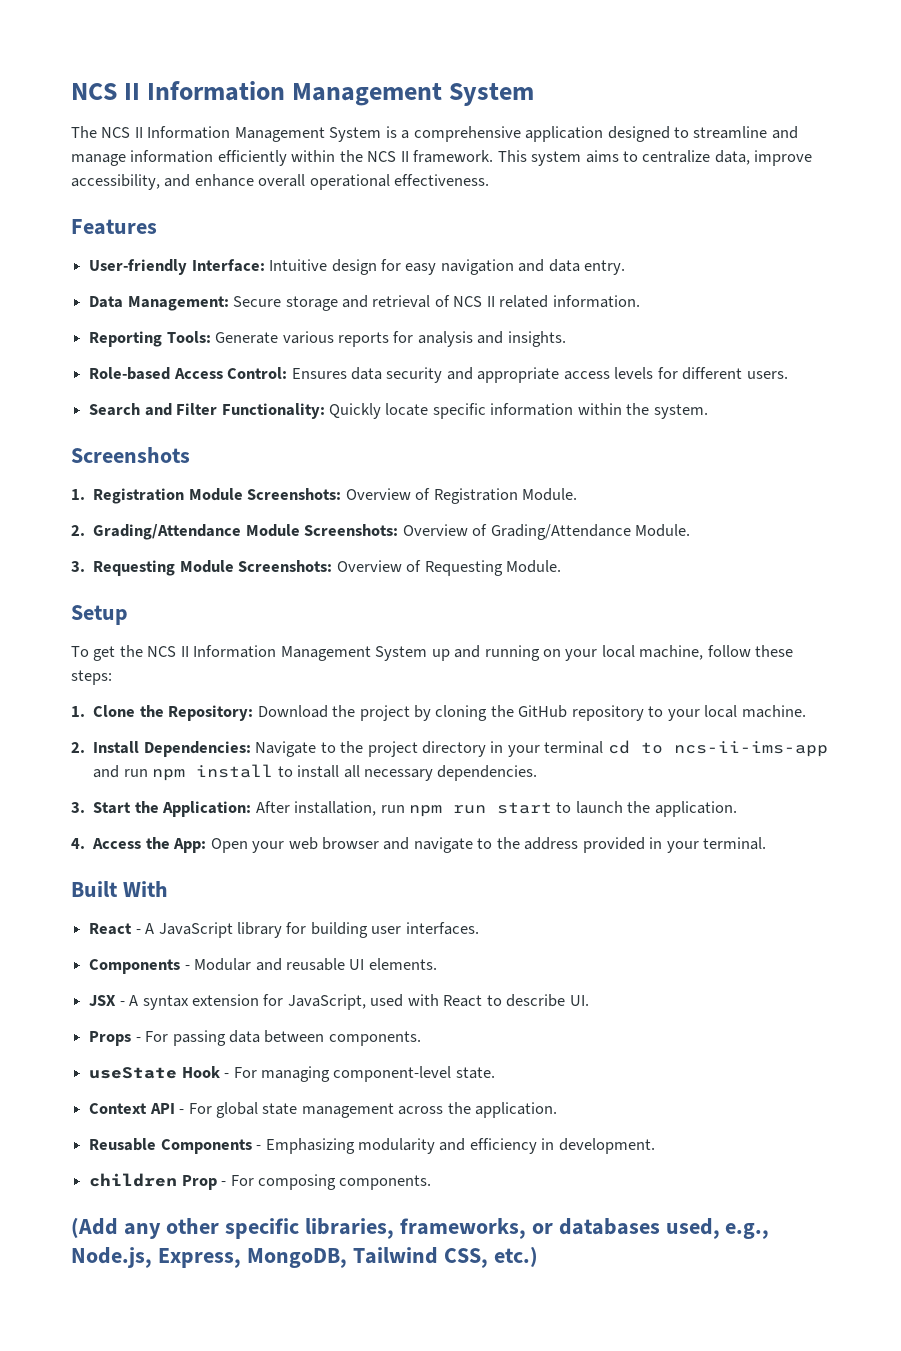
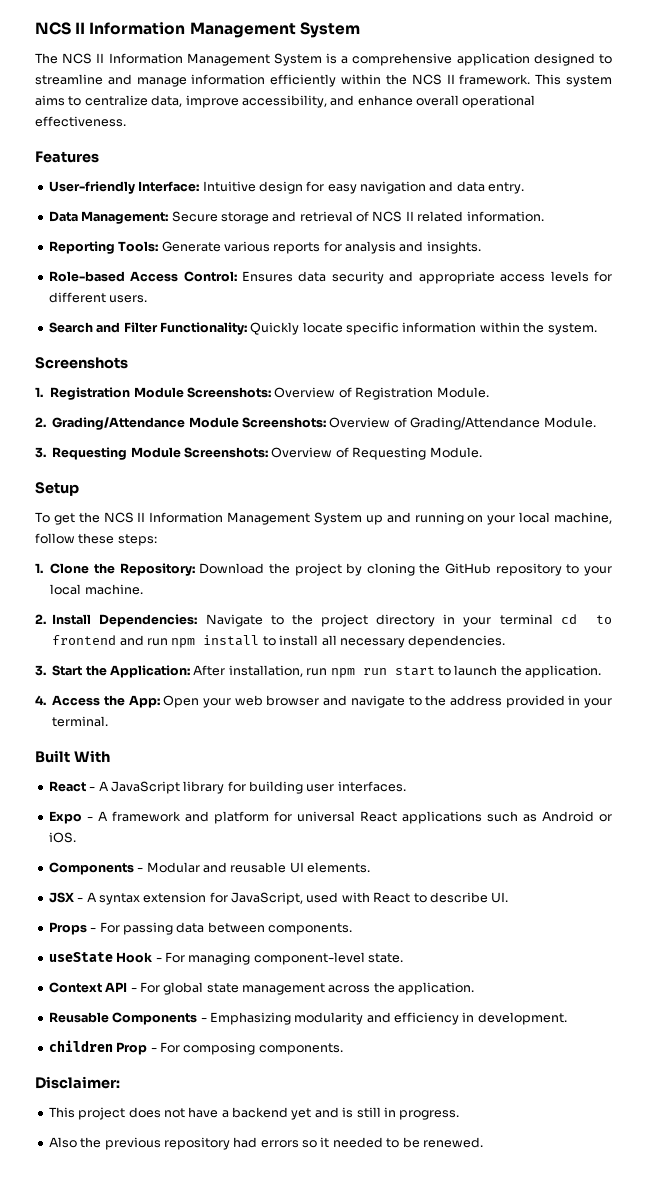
- 2. Install Dependencies: Navigate to the project directory in your terminal cd to ncs-ii-ims-app and run npm install to install all necessary dependencies.
+ 2. Install Dependencies: Navigate to the project directory in your terminal cd to frontend and run npm install to install all necessary dependencies.
+ Expo - A framework and platform for universal React applications such as Android or iOS.
- (Add any other specific libraries, frameworks, or databases used, e.g., Node.js, Express, MongoDB, Tailwind CSS, etc.)
+ Disclaimer:
+ This project does not have a backend yet and is still in progress.
+ Also the previous repository had errors so it needed to be renewed.

